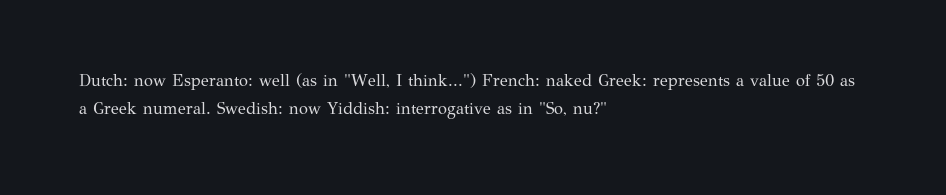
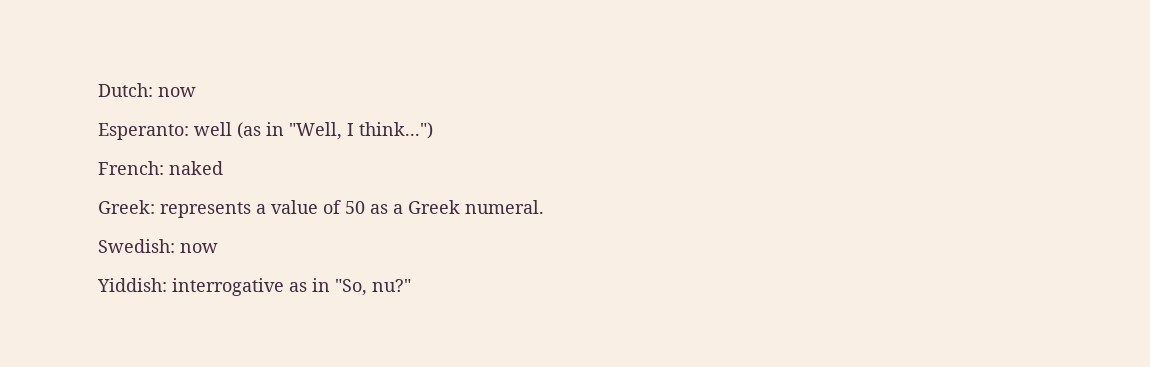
- Dutch: now Esperanto: well (as in "Well, I think...") French: naked Greek: represents a value of 50 as a Greek numeral. Swedish: now Yiddish: interrogative as in "So, nu?"
+ Dutch: now
+ Esperanto: well (as in "Well, I think...")
+ French: naked
+ Greek: represents a value of 50 as a Greek numeral.
+ Swedish: now
+ Yiddish: interrogative as in "So, nu?"

